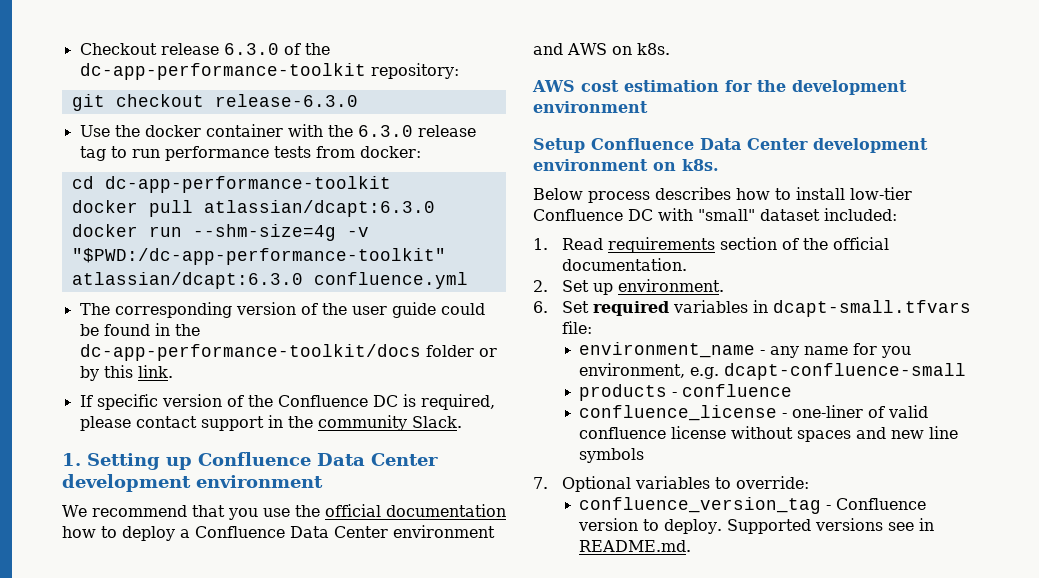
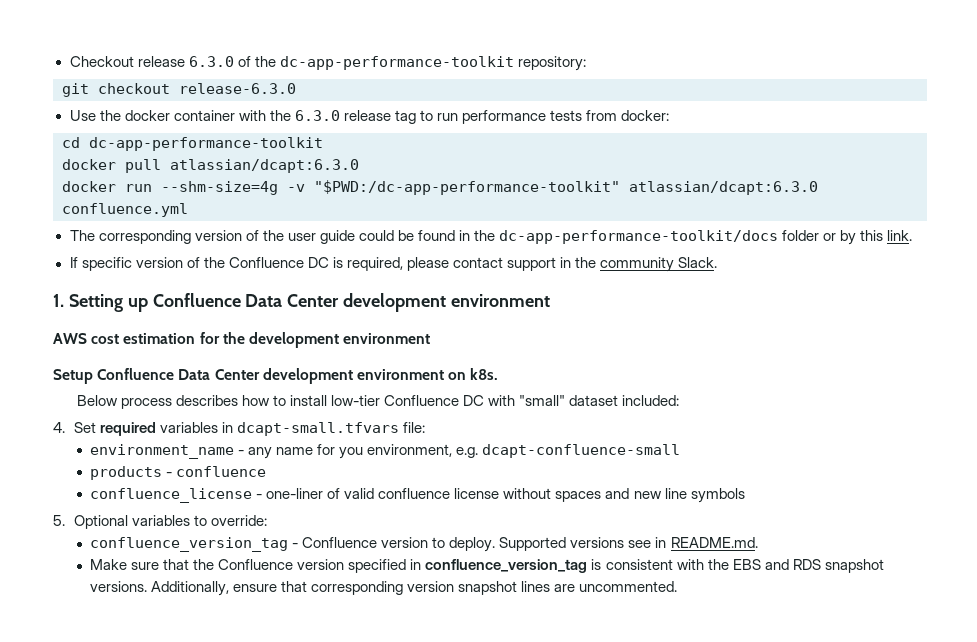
- We recommend that you use the official documentation how to deploy a Confluence Data Center environment and AWS on k8s.
- 1. Read requirements section of the official documentation.
- 2. Set up environment.
- 6. Set required variables in dcapt-small.tfvars file:
+ 4. Set required variables in dcapt-small.tfvars file:
- 7. Optional variables to override:
+ 5. Optional variables to override:
+ Make sure that the Confluence version specified in confluence_version_tag is consistent with the EBS and RDS snapshot versions. Additionally, ensure that corresponding version snapshot lines are uncommented.

